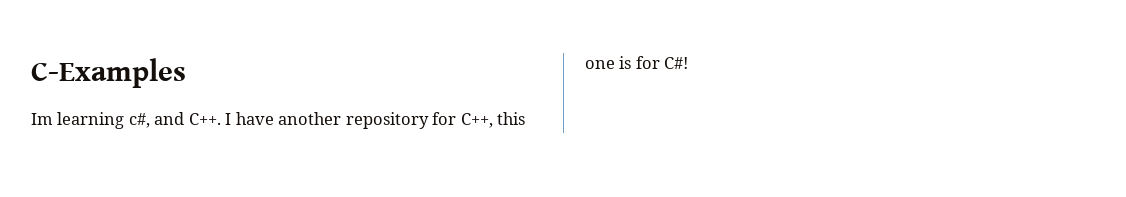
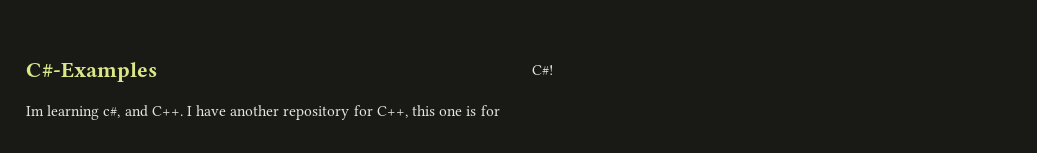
- C-Examples
+ C#-Examples

